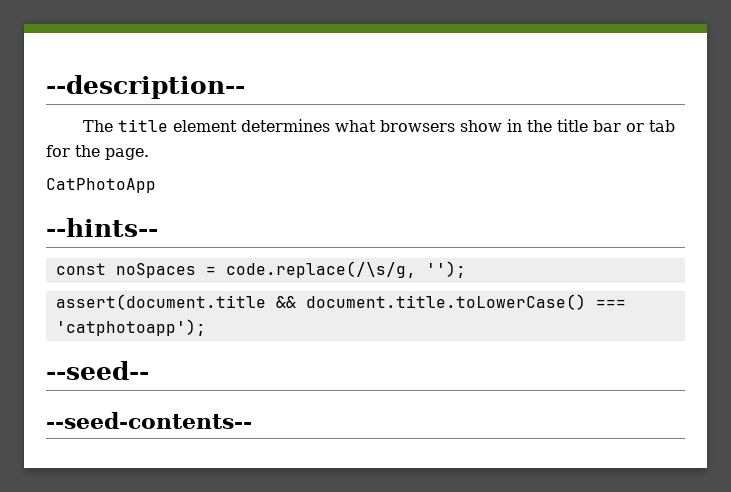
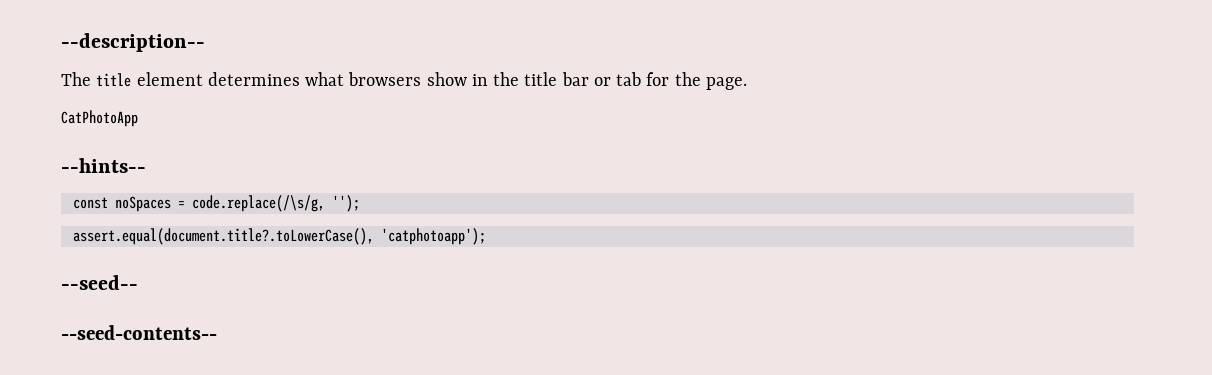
- assert(document.title && document.title.toLowerCase() === 'catphotoapp');
+ assert.equal(document.title?.toLowerCase(), 'catphotoapp');

